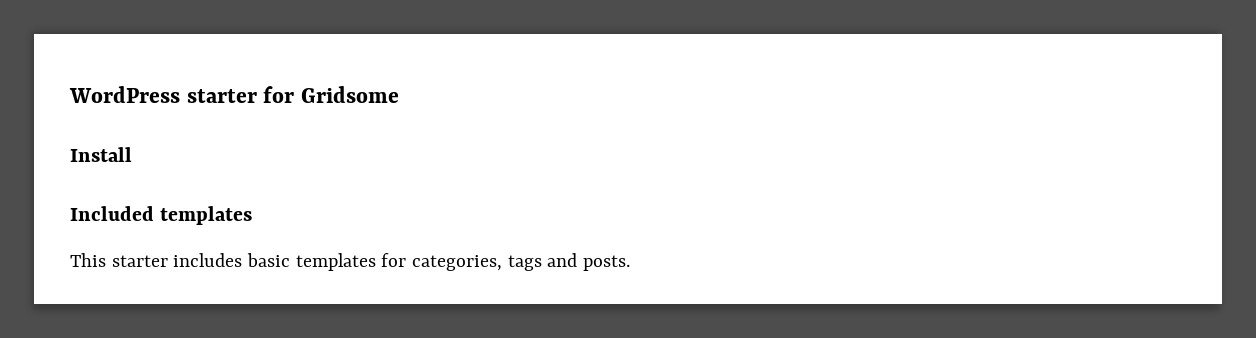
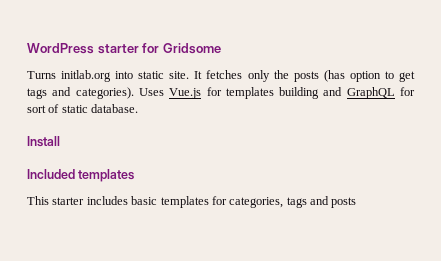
+ Turns initlab.org into static site. It fetches only the posts (has option to get tags and categories). Uses Vue.js for templates building and GraphQL for sort of static database.
- This starter includes basic templates for categories, tags and posts.
+ This starter includes basic templates for categories, tags and posts

